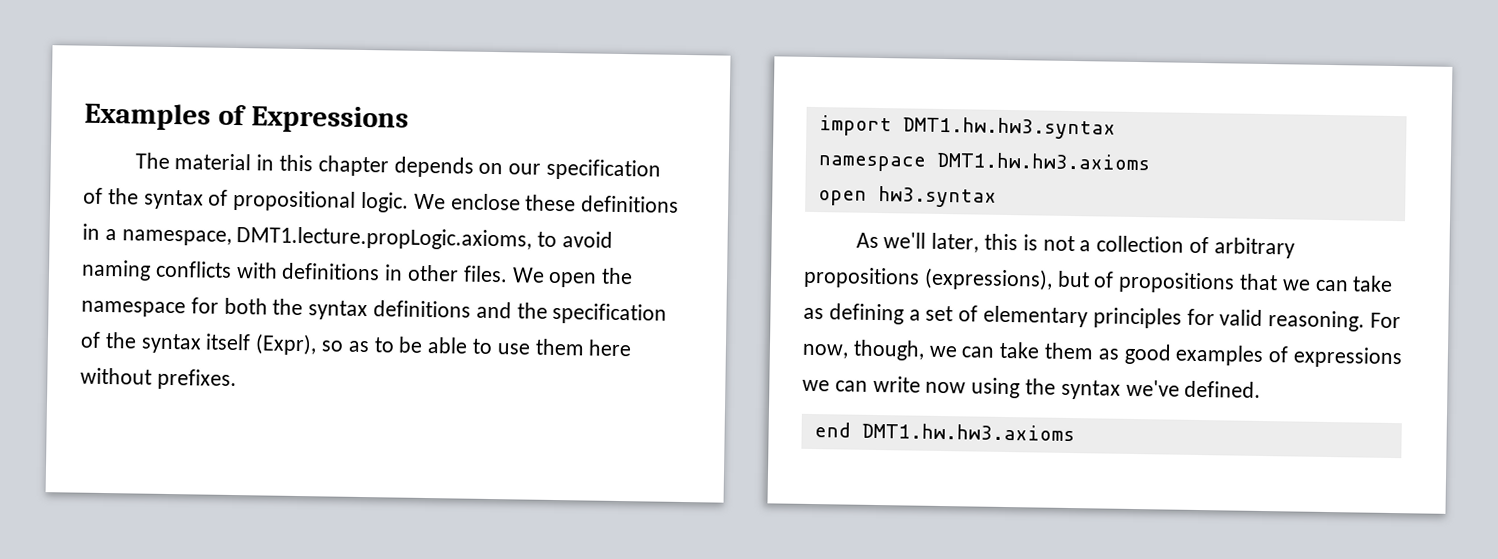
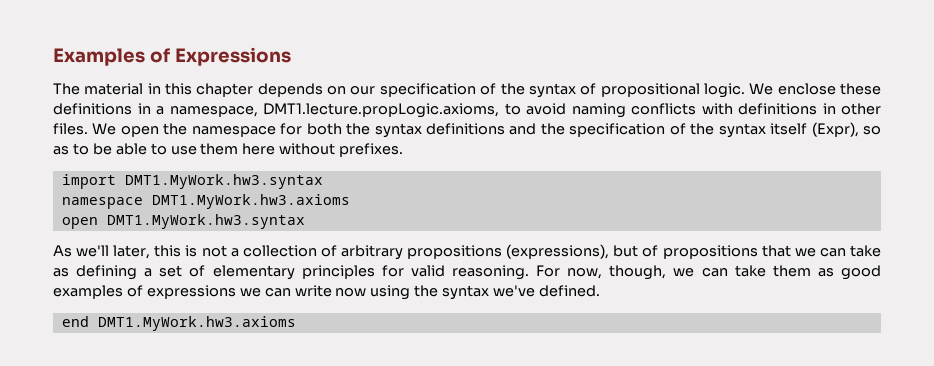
- import DMT1.hw.hw3.syntax
- namespace DMT1.hw.hw3.axioms
- open hw3.syntax
+ import DMT1.MyWork.hw3.syntax
+ namespace DMT1.MyWork.hw3.axioms
+ open DMT1.MyWork.hw3.syntax
- end DMT1.hw.hw3.axioms
+ end DMT1.MyWork.hw3.axioms

